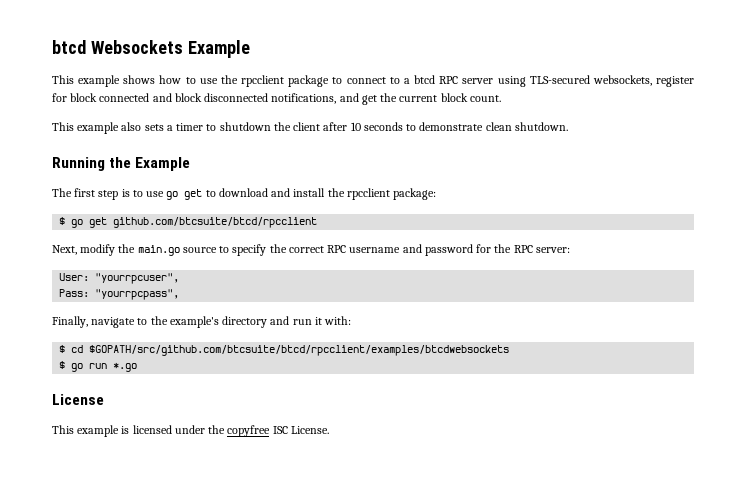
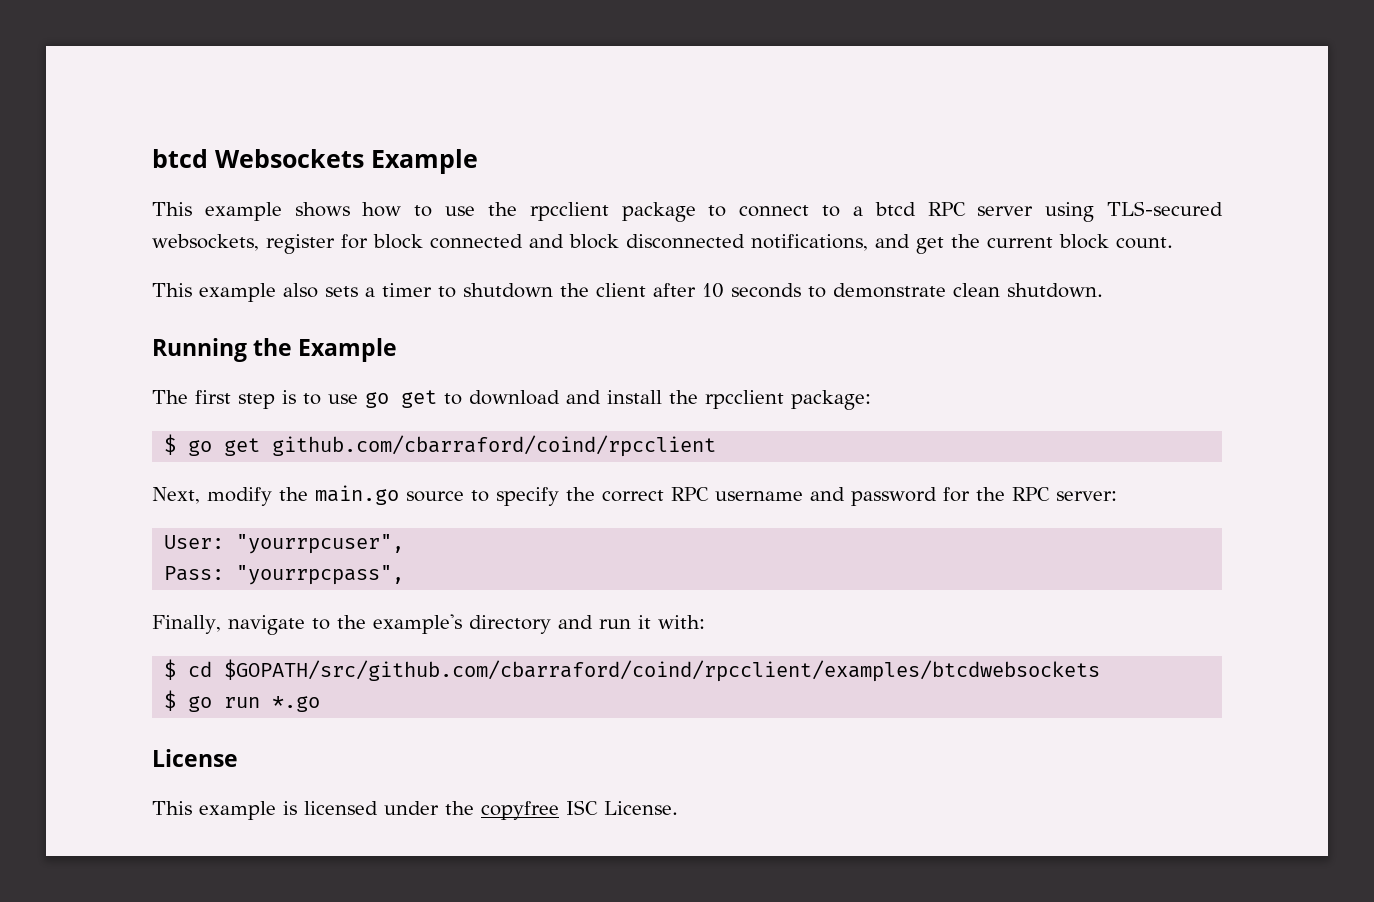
- $ go get github.com/btcsuite/btcd/rpcclient
+ $ go get github.com/cbarraford/coind/rpcclient
- $ cd $GOPATH/src/github.com/btcsuite/btcd/rpcclient/examples/btcdwebsockets
+ $ cd $GOPATH/src/github.com/cbarraford/coind/rpcclient/examples/btcdwebsockets

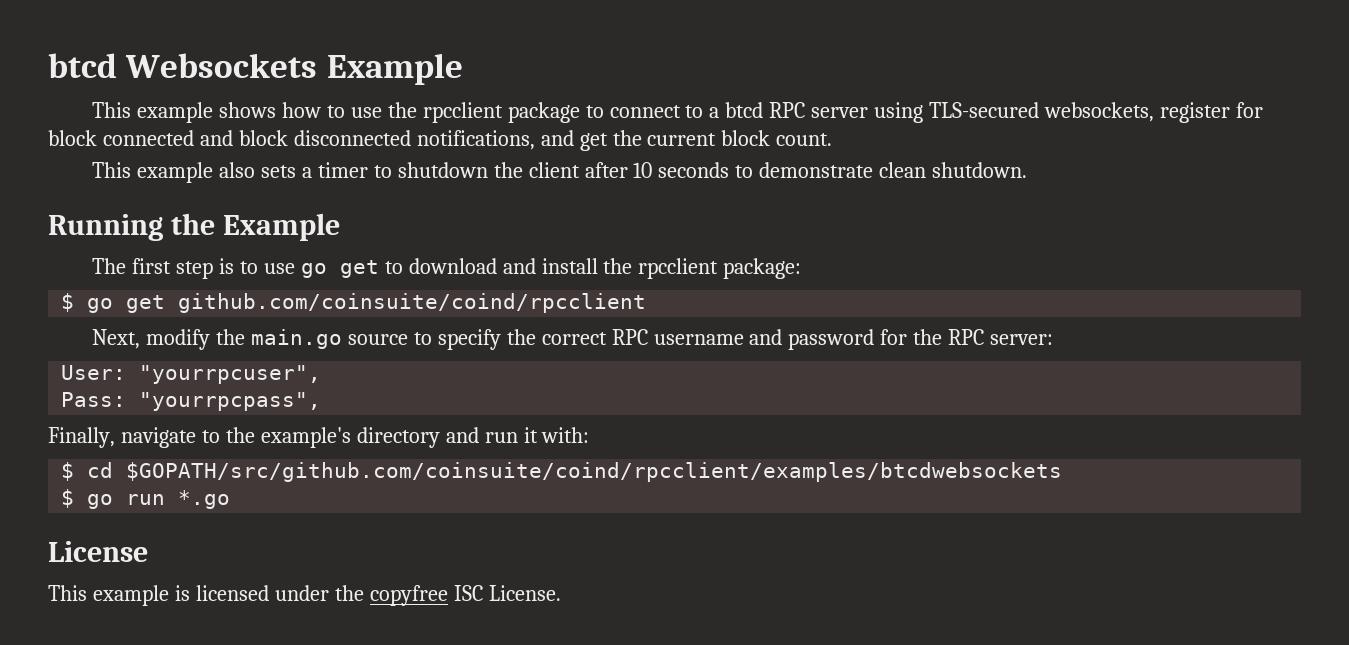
- $ go get github.com/cbarraford/coind/rpcclient
+ $ go get github.com/coinsuite/coind/rpcclient
- $ cd $GOPATH/src/github.com/cbarraford/coind/rpcclient/examples/btcdwebsockets
+ $ cd $GOPATH/src/github.com/coinsuite/coind/rpcclient/examples/btcdwebsockets

